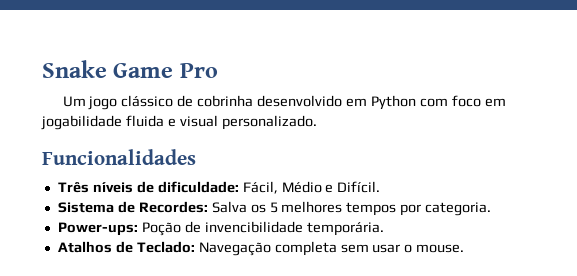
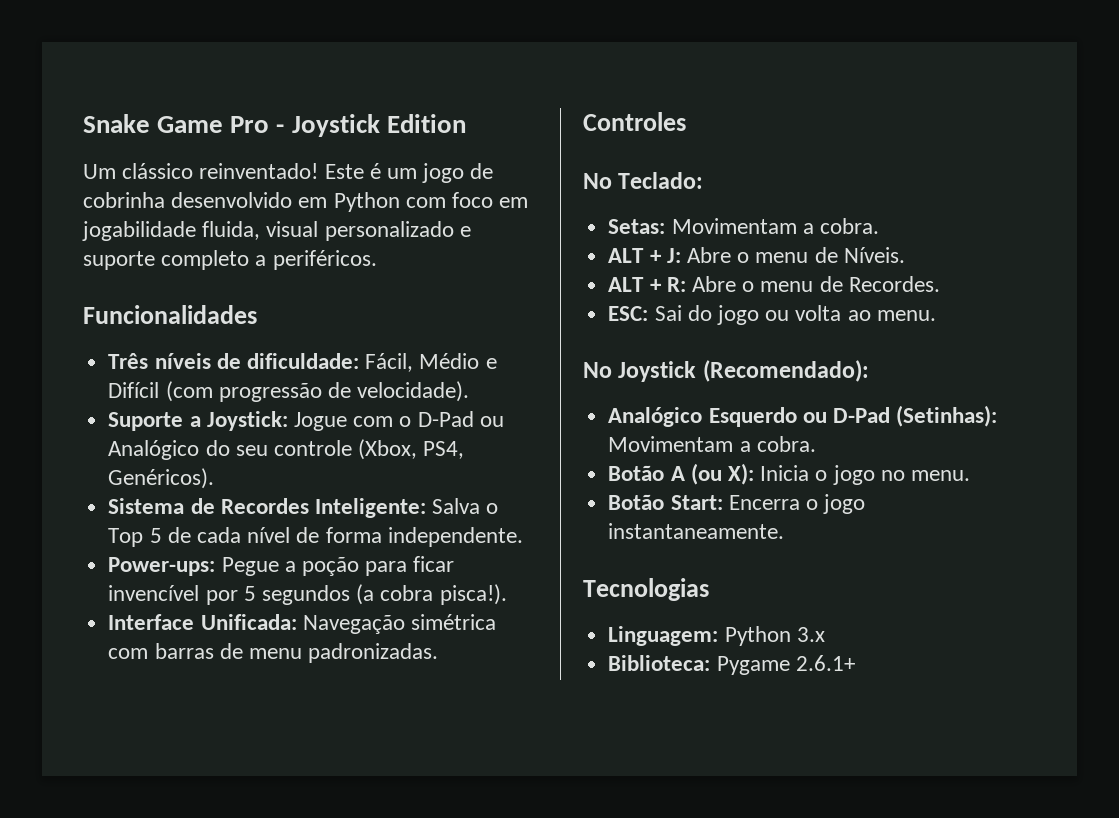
- Snake Game Pro
- Um jogo clássico de cobrinha desenvolvido em Python com foco em jogabilidade fluida e visual personalizado.
+ Snake Game Pro - Joystick Edition
+ Um clássico reinventado! Este é um jogo de cobrinha desenvolvido em Python com foco em jogabilidade fluida, visual personalizado e suporte completo a periféricos.
- Três níveis de dificuldade: Fácil, Médio e Difícil.
- Sistema de Recordes: Salva os 5 melhores tempos por categoria.
- Power-ups: Poção de invencibilidade temporária.
- Atalhos de Teclado: Navegação completa sem usar o mouse.
+ Três níveis de dificuldade: Fácil, Médio e Difícil (com progressão de velocidade).
+ Suporte a Joystick: Jogue com o D-Pad ou Analógico do seu controle (Xbox, PS4, Genéricos).
+ Sistema de Recordes Inteligente: Salva o Top 5 de cada nível de forma independente.
+ Power-ups: Pegue a poção para ficar invencível por 5 segundos (a cobra pisca!).
+ Interface Unificada: Navegação simétrica com barras de menu padronizadas.
+ Controles
+ No Teclado:
+ Setas: Movimentam a cobra.
+ ALT + J: Abre o menu de Níveis.
+ ALT + R: Abre o menu de Recordes.
+ ESC: Sai do jogo ou volta ao menu.
+ No Joystick (Recomendado):
+ Analógico Esquerdo ou D-Pad (Setinhas): Movimentam a cobra.
+ Botão A (ou X): Inicia o jogo no menu.
+ Botão Start: Encerra o jogo instantaneamente.
+ Tecnologias
+ Linguagem: Python 3.x
+ Biblioteca: Pygame 2.6.1+

